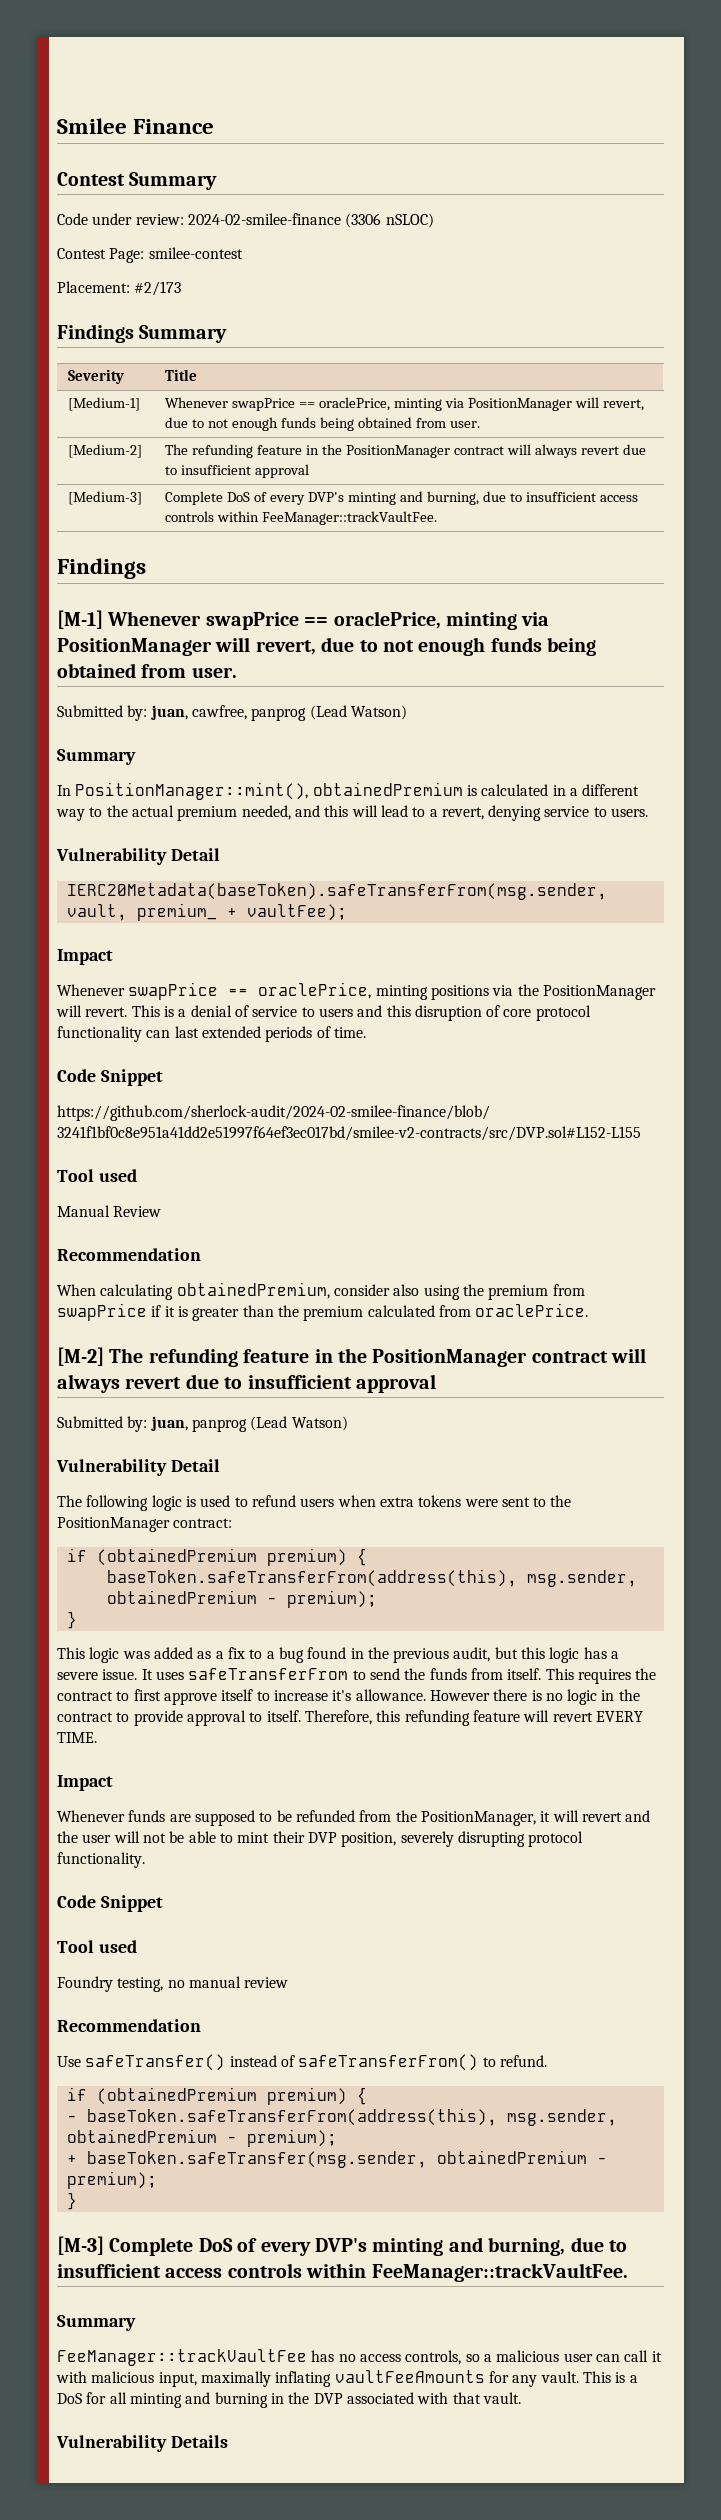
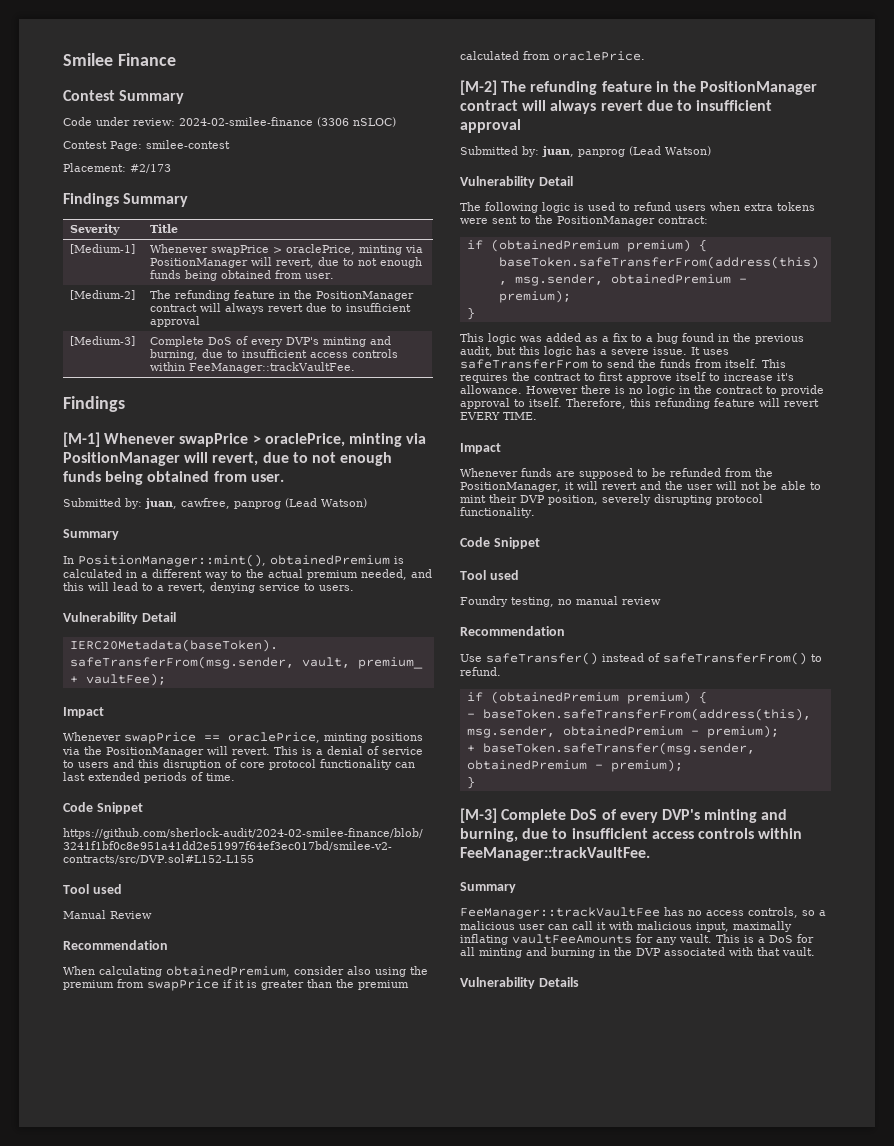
- [Medium-1] | Whenever swapPrice == oraclePrice, minting via PositionManager will revert, due to not enough funds being obtained from user.
+ [Medium-1] | Whenever swapPrice > oraclePrice, minting via PositionManager will revert, due to not enough funds being obtained from user.
- [M-1] Whenever swapPrice == oraclePrice, minting via PositionManager will revert, due to not enough funds being obtained from user.
+ [M-1] Whenever swapPrice > oraclePrice, minting via PositionManager will revert, due to not enough funds being obtained from user.

